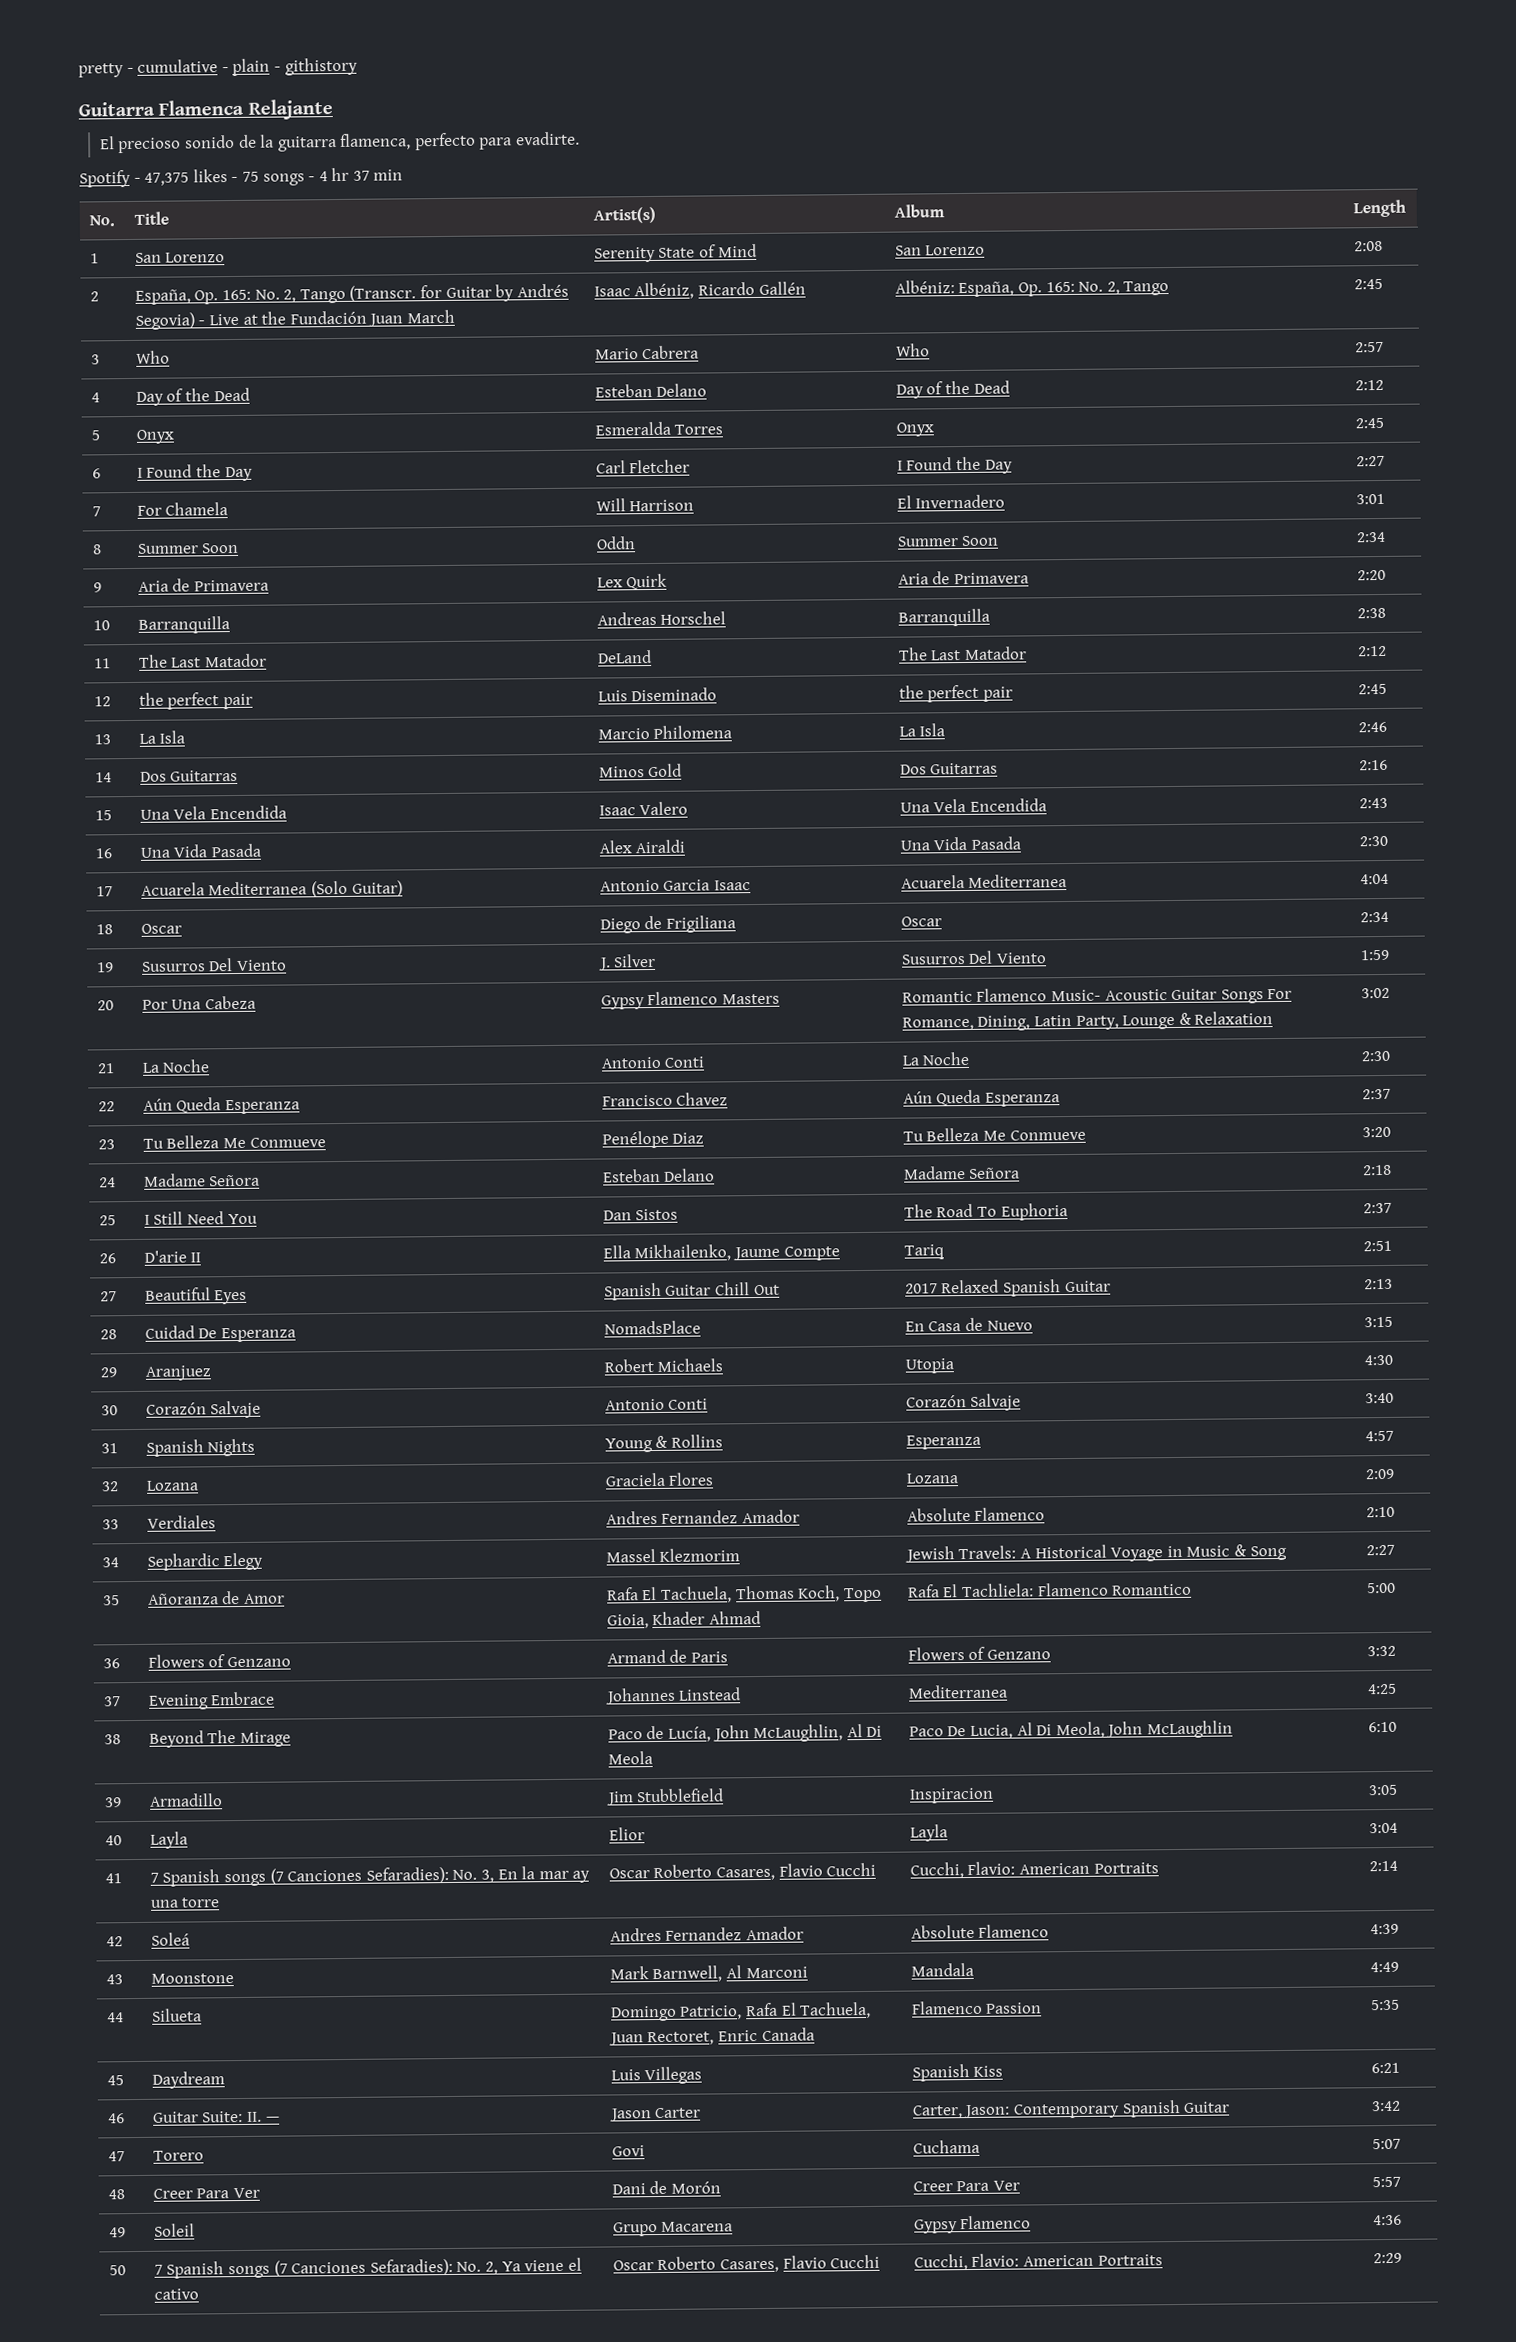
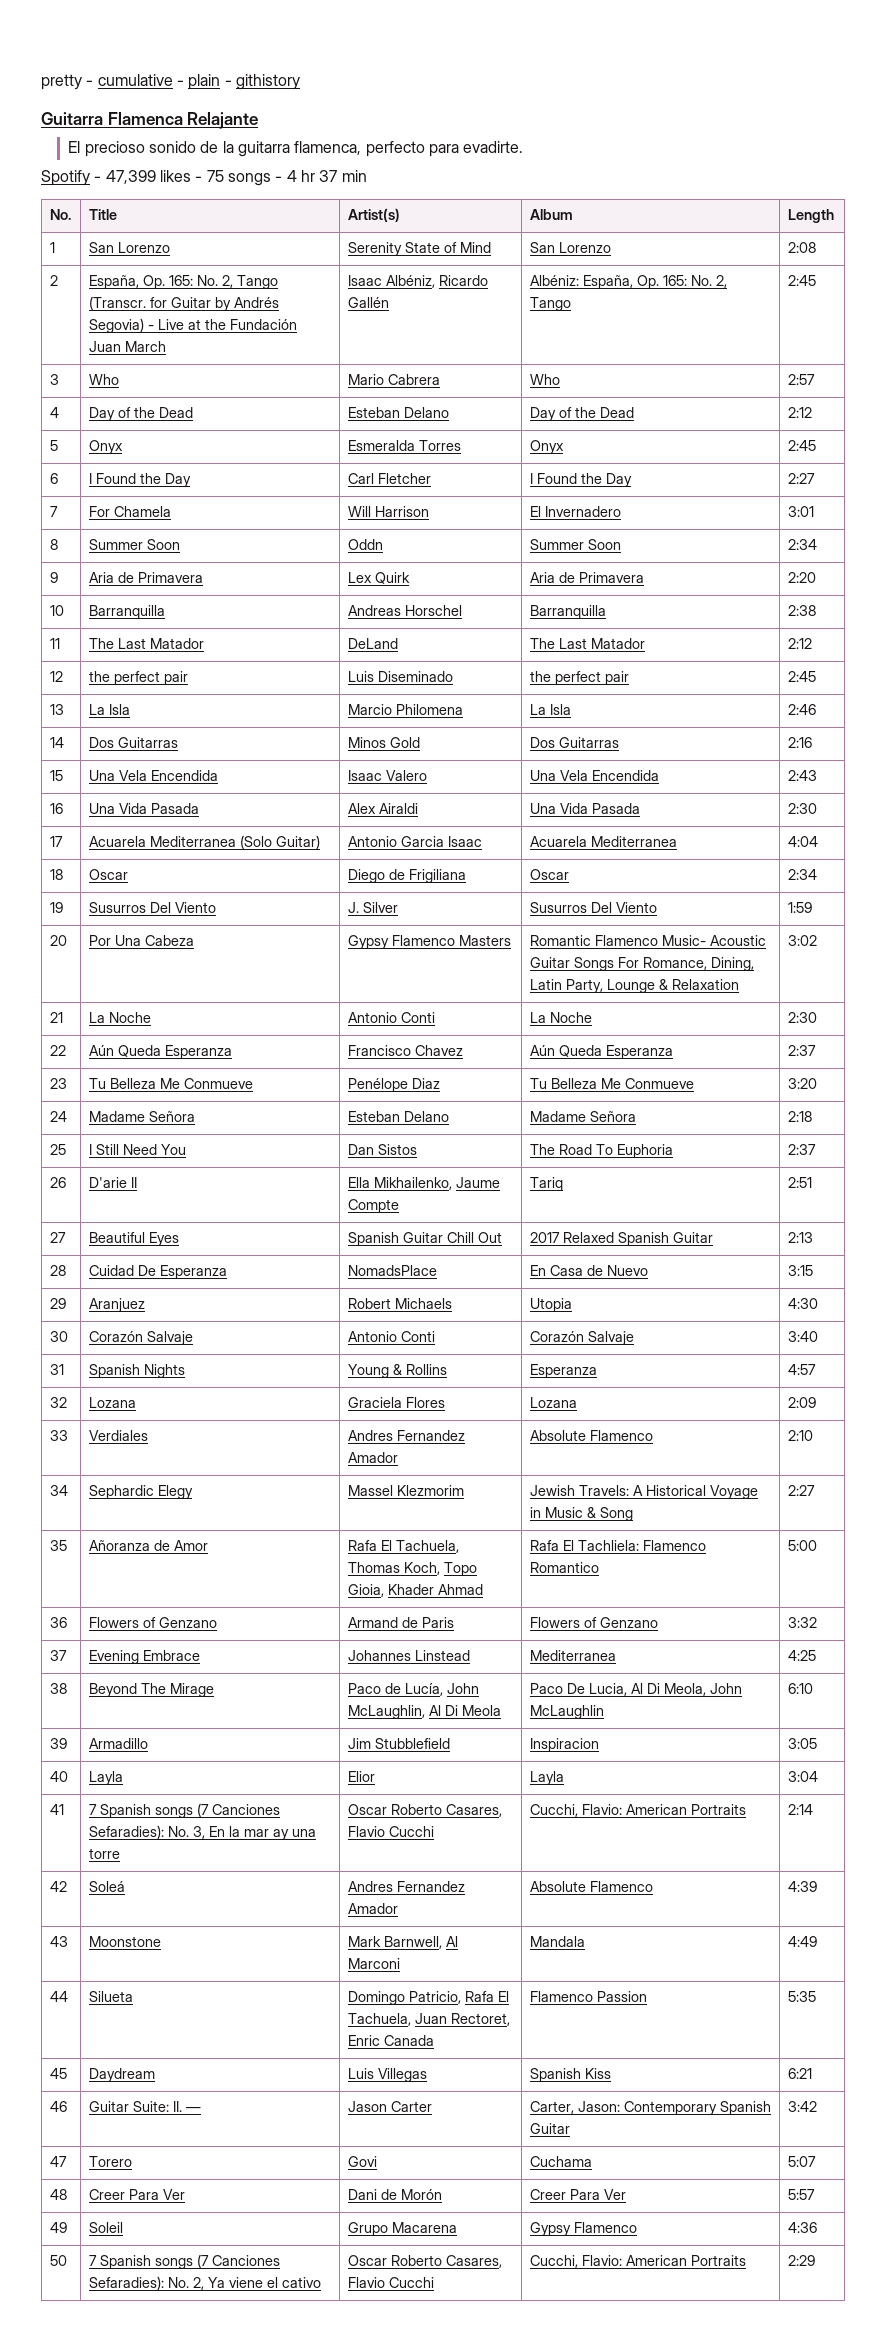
- Spotify - 47,375 likes - 75 songs - 4 hr 37 min
+ Spotify - 47,399 likes - 75 songs - 4 hr 37 min

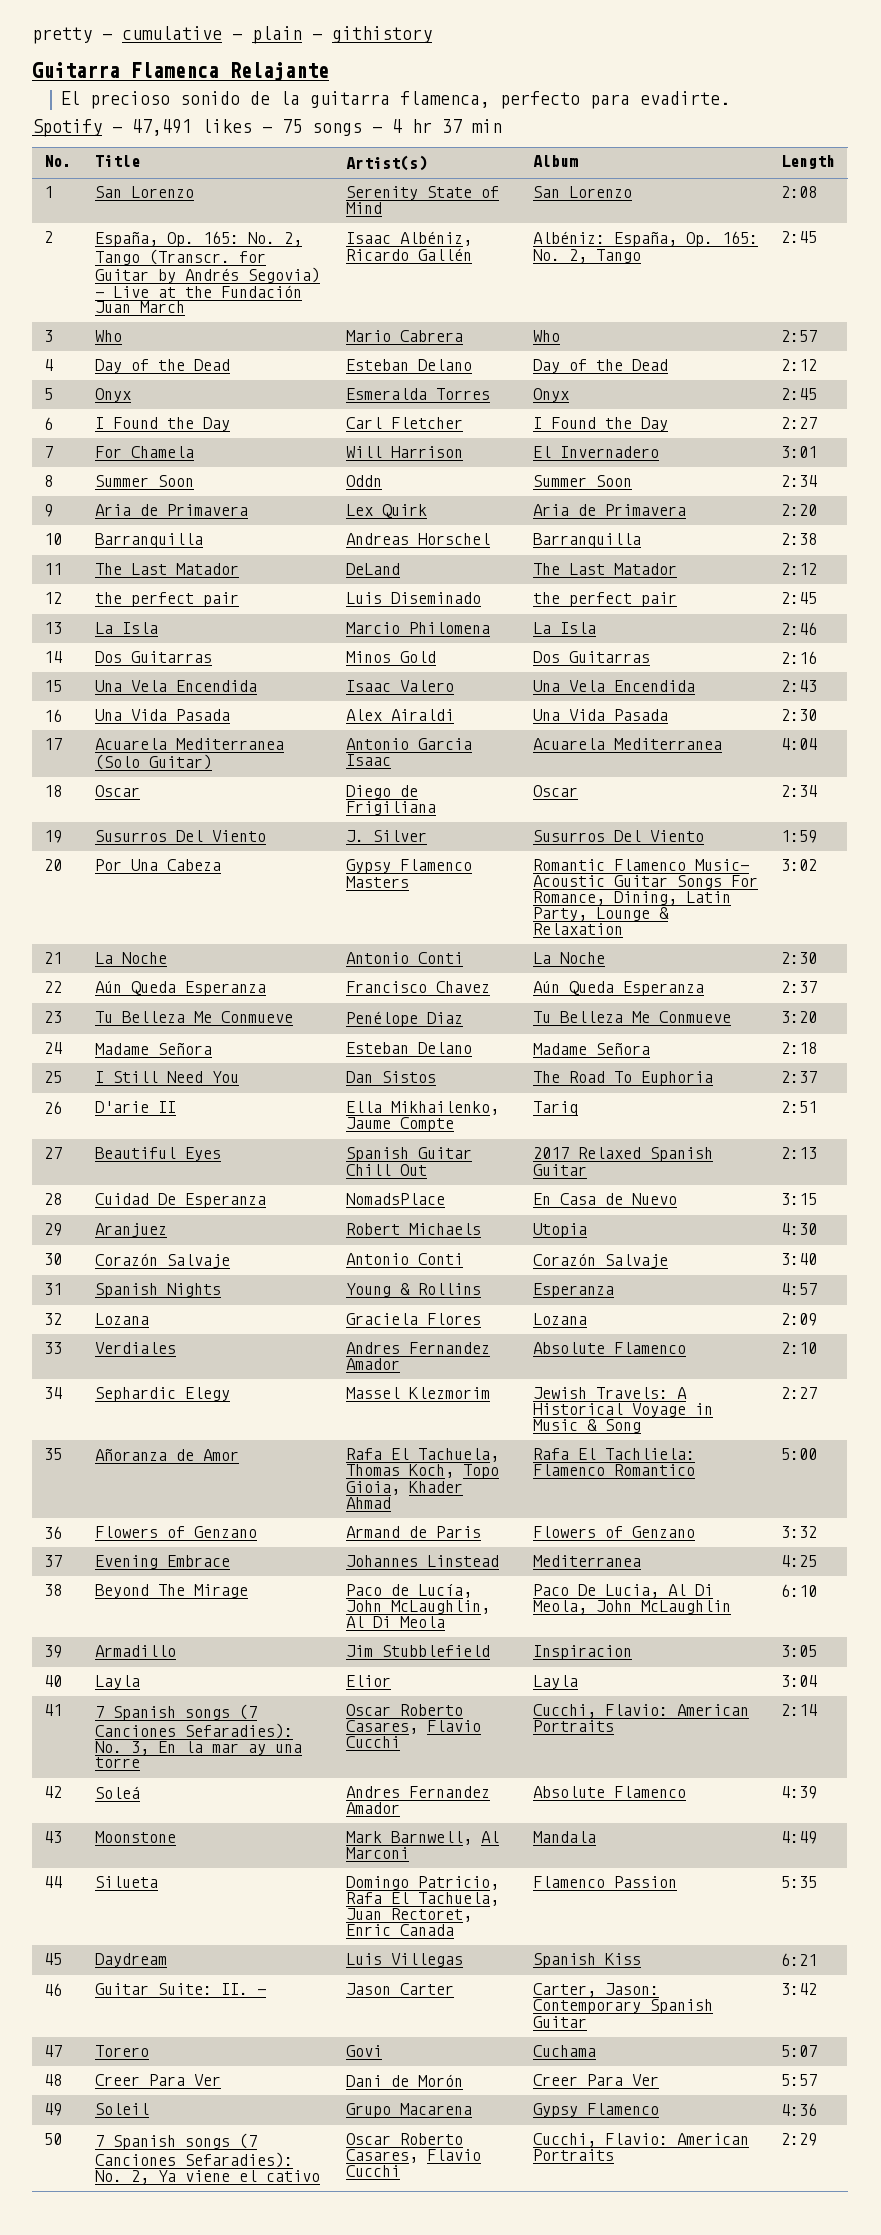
- Spotify - 47,399 likes - 75 songs - 4 hr 37 min
+ Spotify - 47,491 likes - 75 songs - 4 hr 37 min

